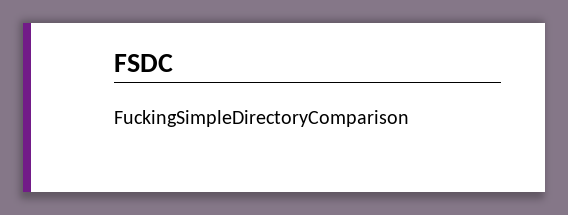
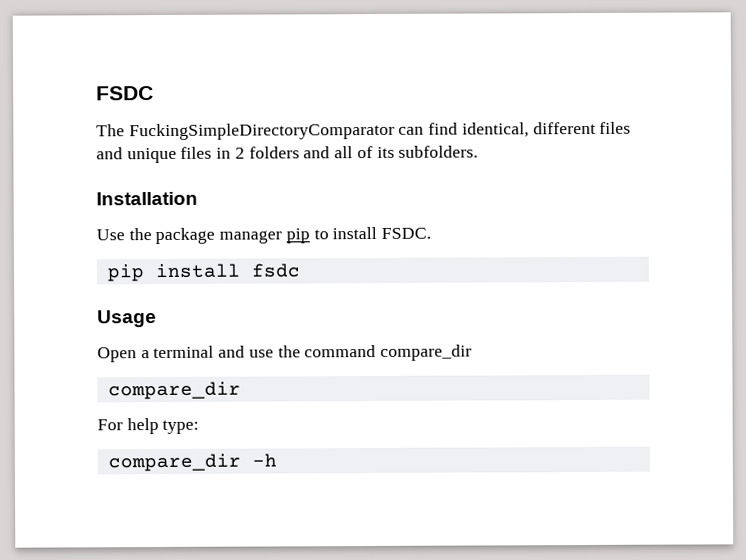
- FuckingSimpleDirectoryComparison
+ The FuckingSimpleDirectoryComparator can find identical, different files and unique files in 2 folders and all of its subfolders.
+ Installation
+ Use the package manager pip to install FSDC.
+ pip install fsdc
+ Usage
+ Open a terminal and use the command compare_dir
+ compare_dir
+ For help type:
+ compare_dir -h

